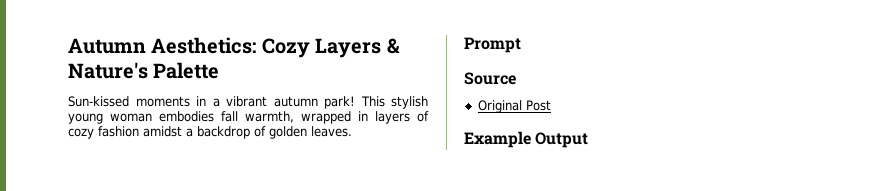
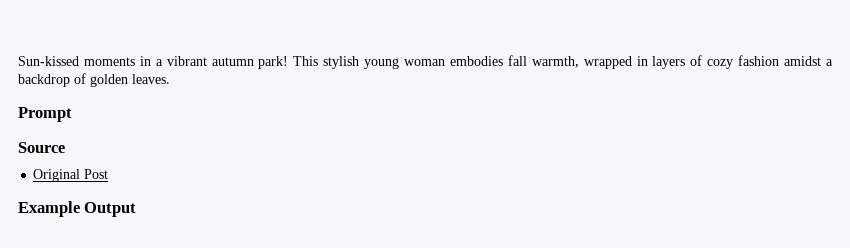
- Autumn Aesthetics: Cozy Layers & Nature's Palette

